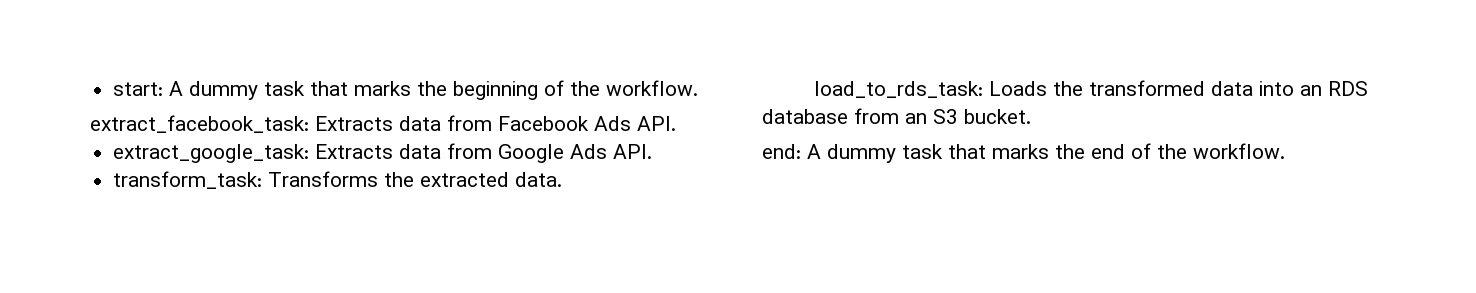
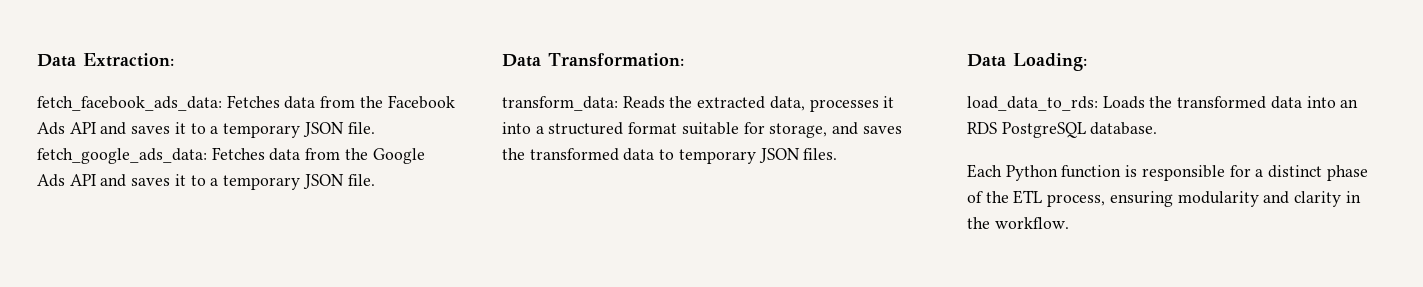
- start: A dummy task that marks the beginning of the workflow.
- extract_facebook_task: Extracts data from Facebook Ads API.
- extract_google_task: Extracts data from Google Ads API.
- transform_task: Transforms the extracted data.
- load_to_rds_task: Loads the transformed data into an RDS database from an S3 bucket.
- end: A dummy task that marks the end of the workflow.
+ Data Extraction:
+ fetch_facebook_ads_data: Fetches data from the Facebook Ads API and saves it to a temporary JSON file. fetch_google_ads_data: Fetches data from the Google Ads API and saves it to a temporary JSON file.
+ Data Transformation:
+ transform_data: Reads the extracted data, processes it into a structured format suitable for storage, and saves the transformed data to temporary JSON files.
+ Data Loading:
+ load_data_to_rds: Loads the transformed data into an RDS PostgreSQL database.
+ Each Python function is responsible for a distinct phase of the ETL process, ensuring modularity and clarity in the workflow.

